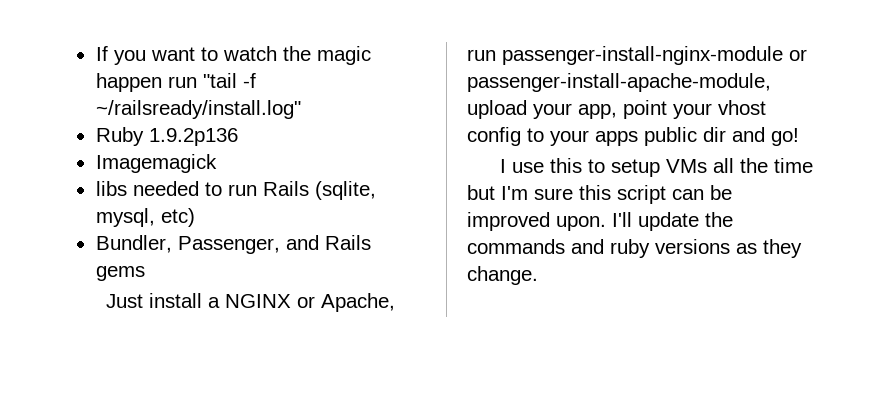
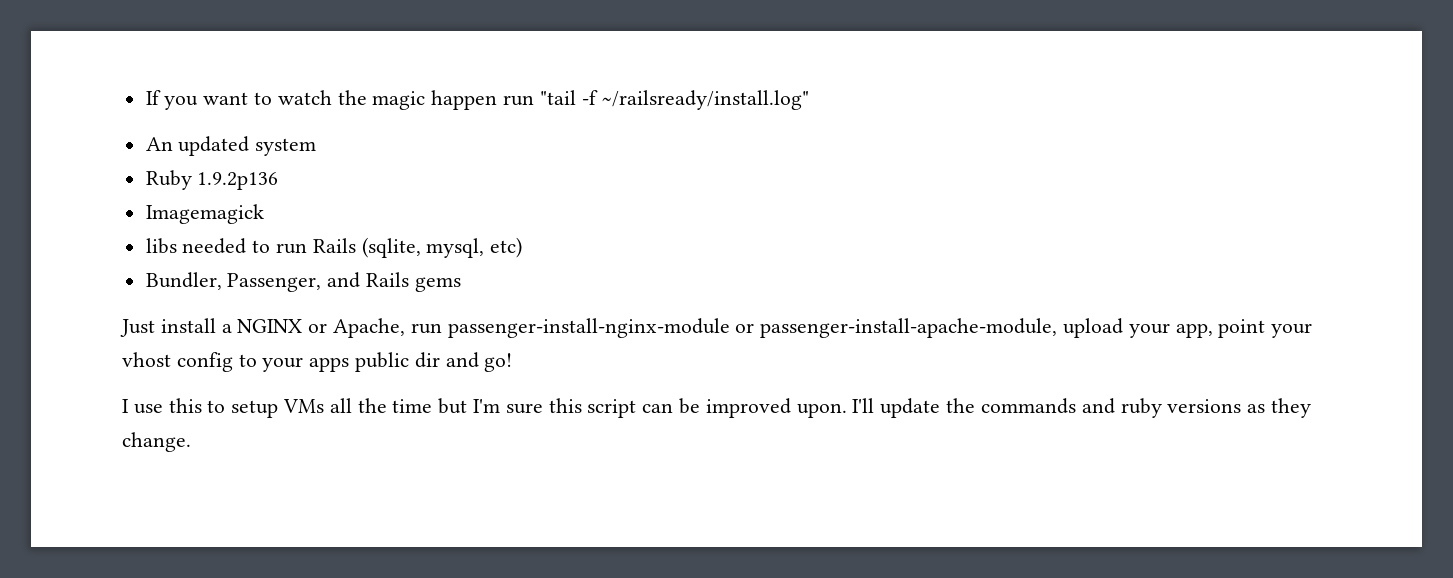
+ An updated system

